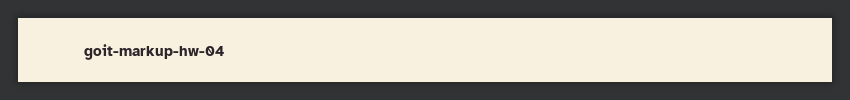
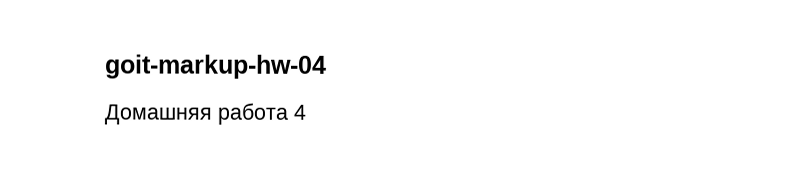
+ Домашняя работа 4

